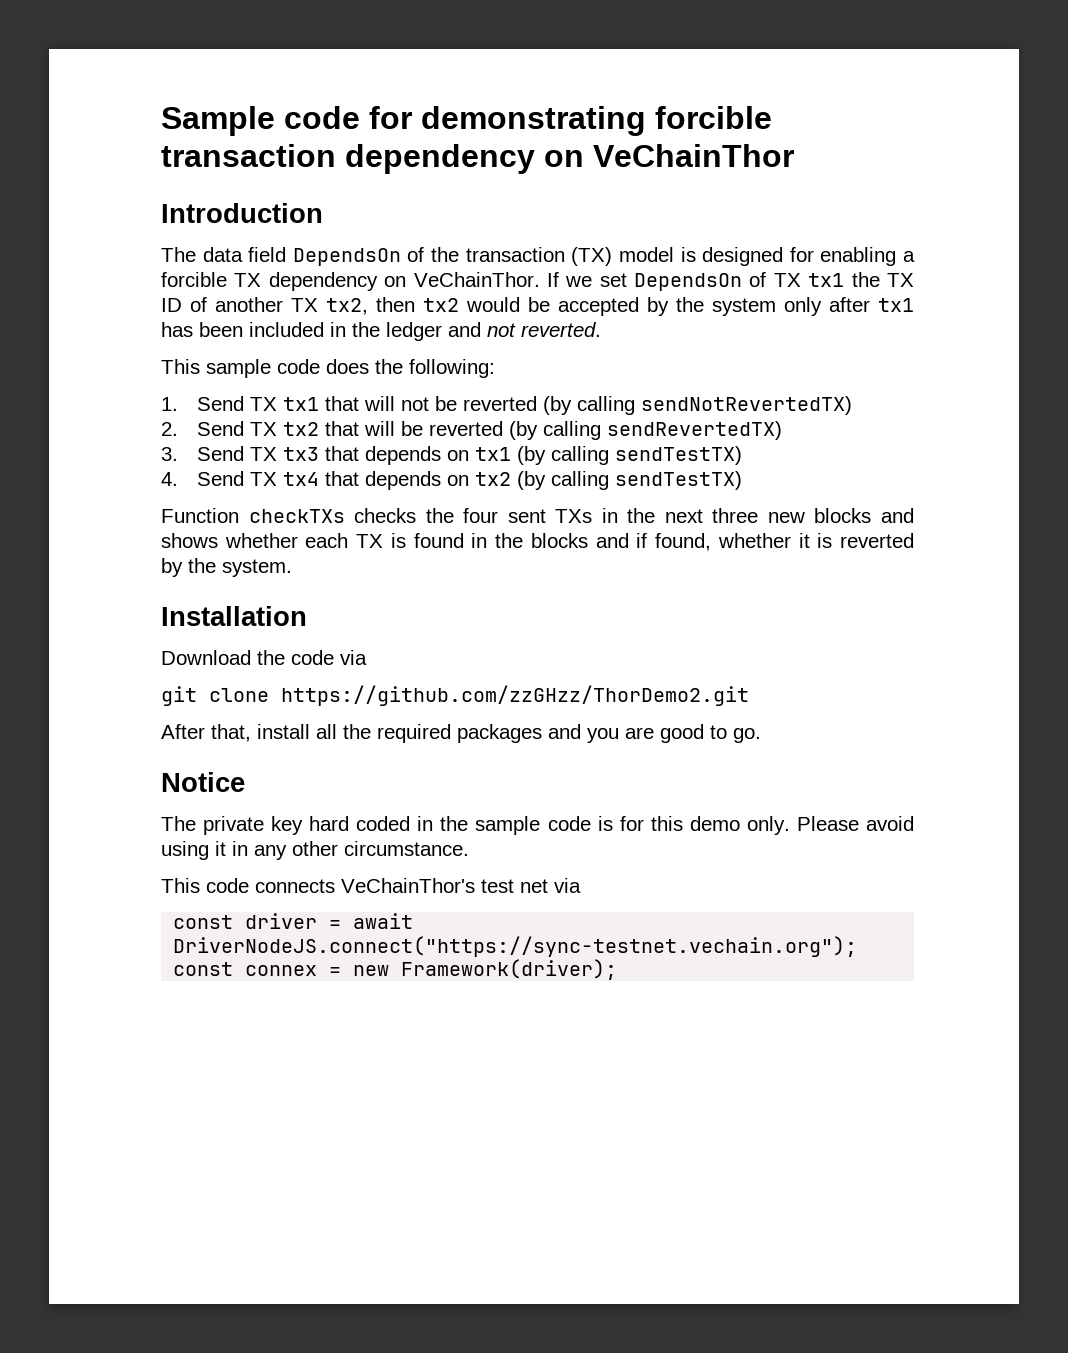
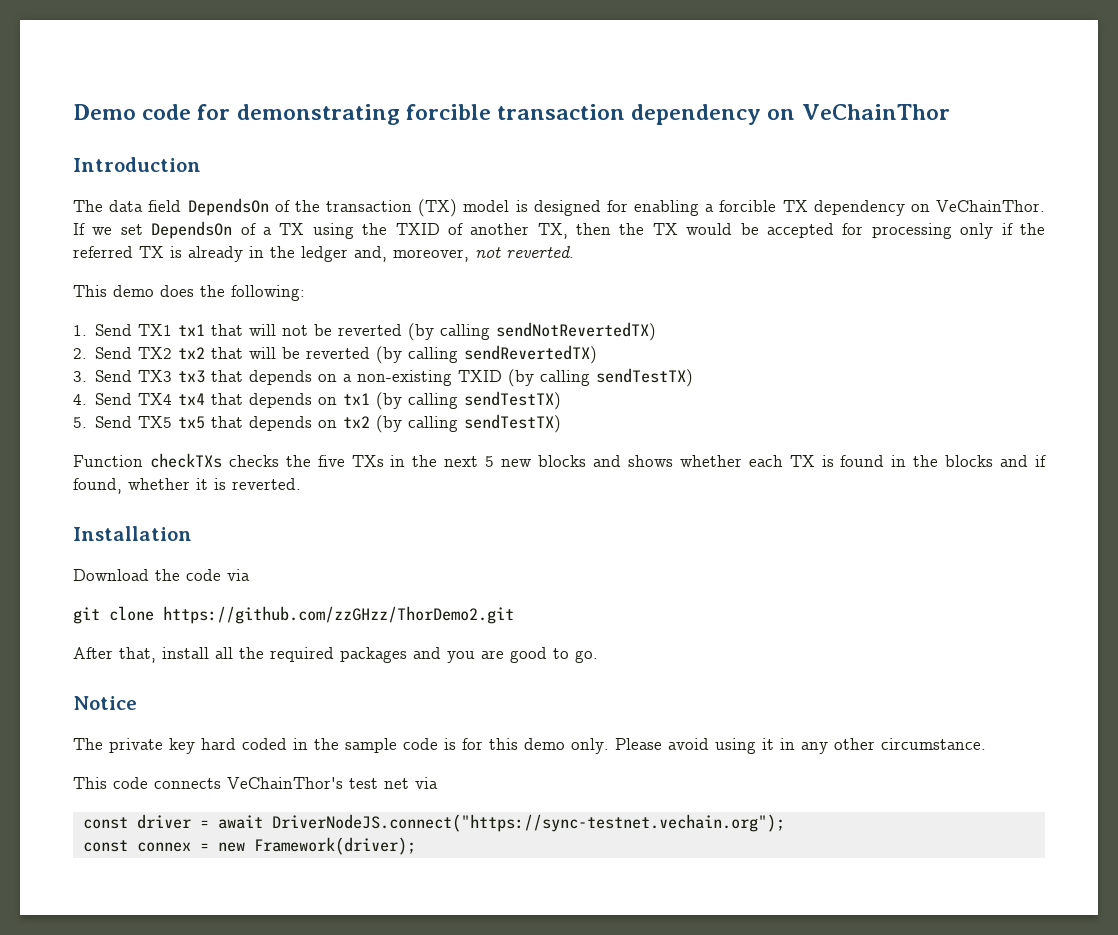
- Sample code for demonstrating forcible transaction dependency on VeChainThor
+ Demo code for demonstrating forcible transaction dependency on VeChainThor
- If we set DependsOn of TX tx1 the TX ID of another TX tx2, then tx2 would be accepted by the system only after tx1 has been included in the ledger and not reverted.
+ If we set DependsOn of a TX using the TXID of another TX, then the TX would be accepted for processing only if the referred TX is already in the ledger and, moreover, not reverted.
- This sample code does the following:
+ This demo does the following:
- 1. Send TX tx1 that will not be reverted (by calling sendNotRevertedTX)
+ 1. Send TX1 tx1 that will not be reverted (by calling sendNotRevertedTX)
- 2. Send TX tx2 that will be reverted (by calling sendRevertedTX)
+ 2. Send TX2 tx2 that will be reverted (by calling sendRevertedTX)
- 3. Send TX tx3 that depends on tx1 (by calling sendTestTX)
+ 3. Send TX3 tx3 that depends on a non-existing TXID (by calling sendTestTX)
+ 4. Send TX4 tx4 that depends on tx1 (by calling sendTestTX)
- 4. Send TX tx4 that depends on tx2 (by calling sendTestTX)
+ 5. Send TX5 tx5 that depends on tx2 (by calling sendTestTX)
- Function checkTXs checks the four sent TXs in the next three new blocks and shows whether each TX is found in the blocks and if found, whether it is reverted by the system.
+ Function checkTXs checks the five TXs in the next 5 new blocks and shows whether each TX is found in the blocks and if found, whether it is reverted.

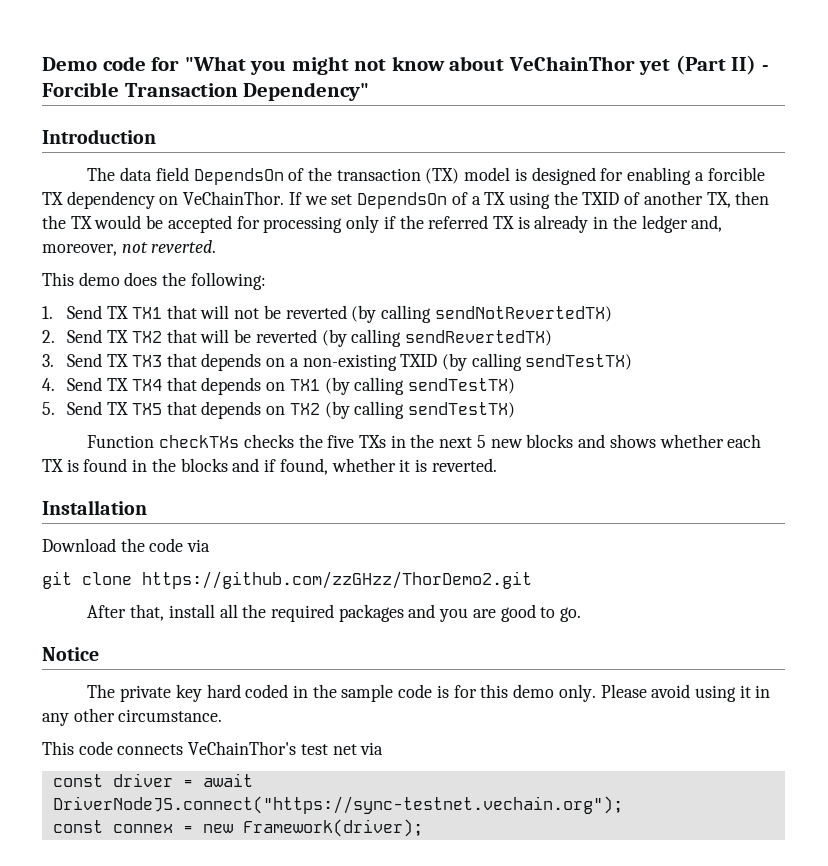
- Demo code for demonstrating forcible transaction dependency on VeChainThor
+ Demo code for "What you might not know about VeChainThor yet (Part II) - Forcible Transaction Dependency"
- 1. Send TX1 tx1 that will not be reverted (by calling sendNotRevertedTX)
+ 1. Send TX TX1 that will not be reverted (by calling sendNotRevertedTX)
- 2. Send TX2 tx2 that will be reverted (by calling sendRevertedTX)
+ 2. Send TX TX2 that will be reverted (by calling sendRevertedTX)
- 3. Send TX3 tx3 that depends on a non-existing TXID (by calling sendTestTX)
+ 3. Send TX TX3 that depends on a non-existing TXID (by calling sendTestTX)
- 4. Send TX4 tx4 that depends on tx1 (by calling sendTestTX)
+ 4. Send TX TX4 that depends on TX1 (by calling sendTestTX)
- 5. Send TX5 tx5 that depends on tx2 (by calling sendTestTX)
+ 5. Send TX TX5 that depends on TX2 (by calling sendTestTX)

